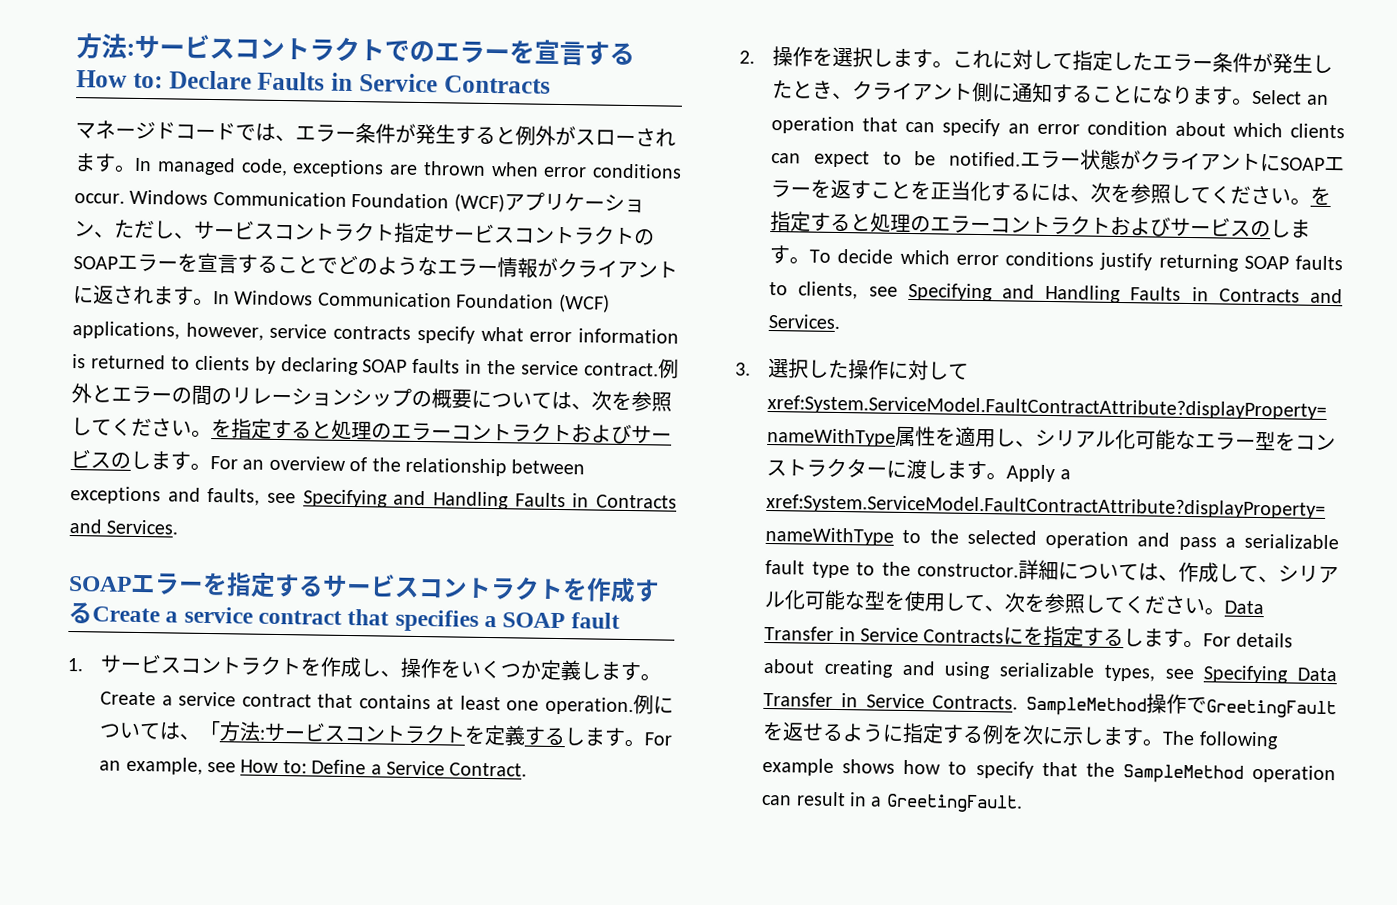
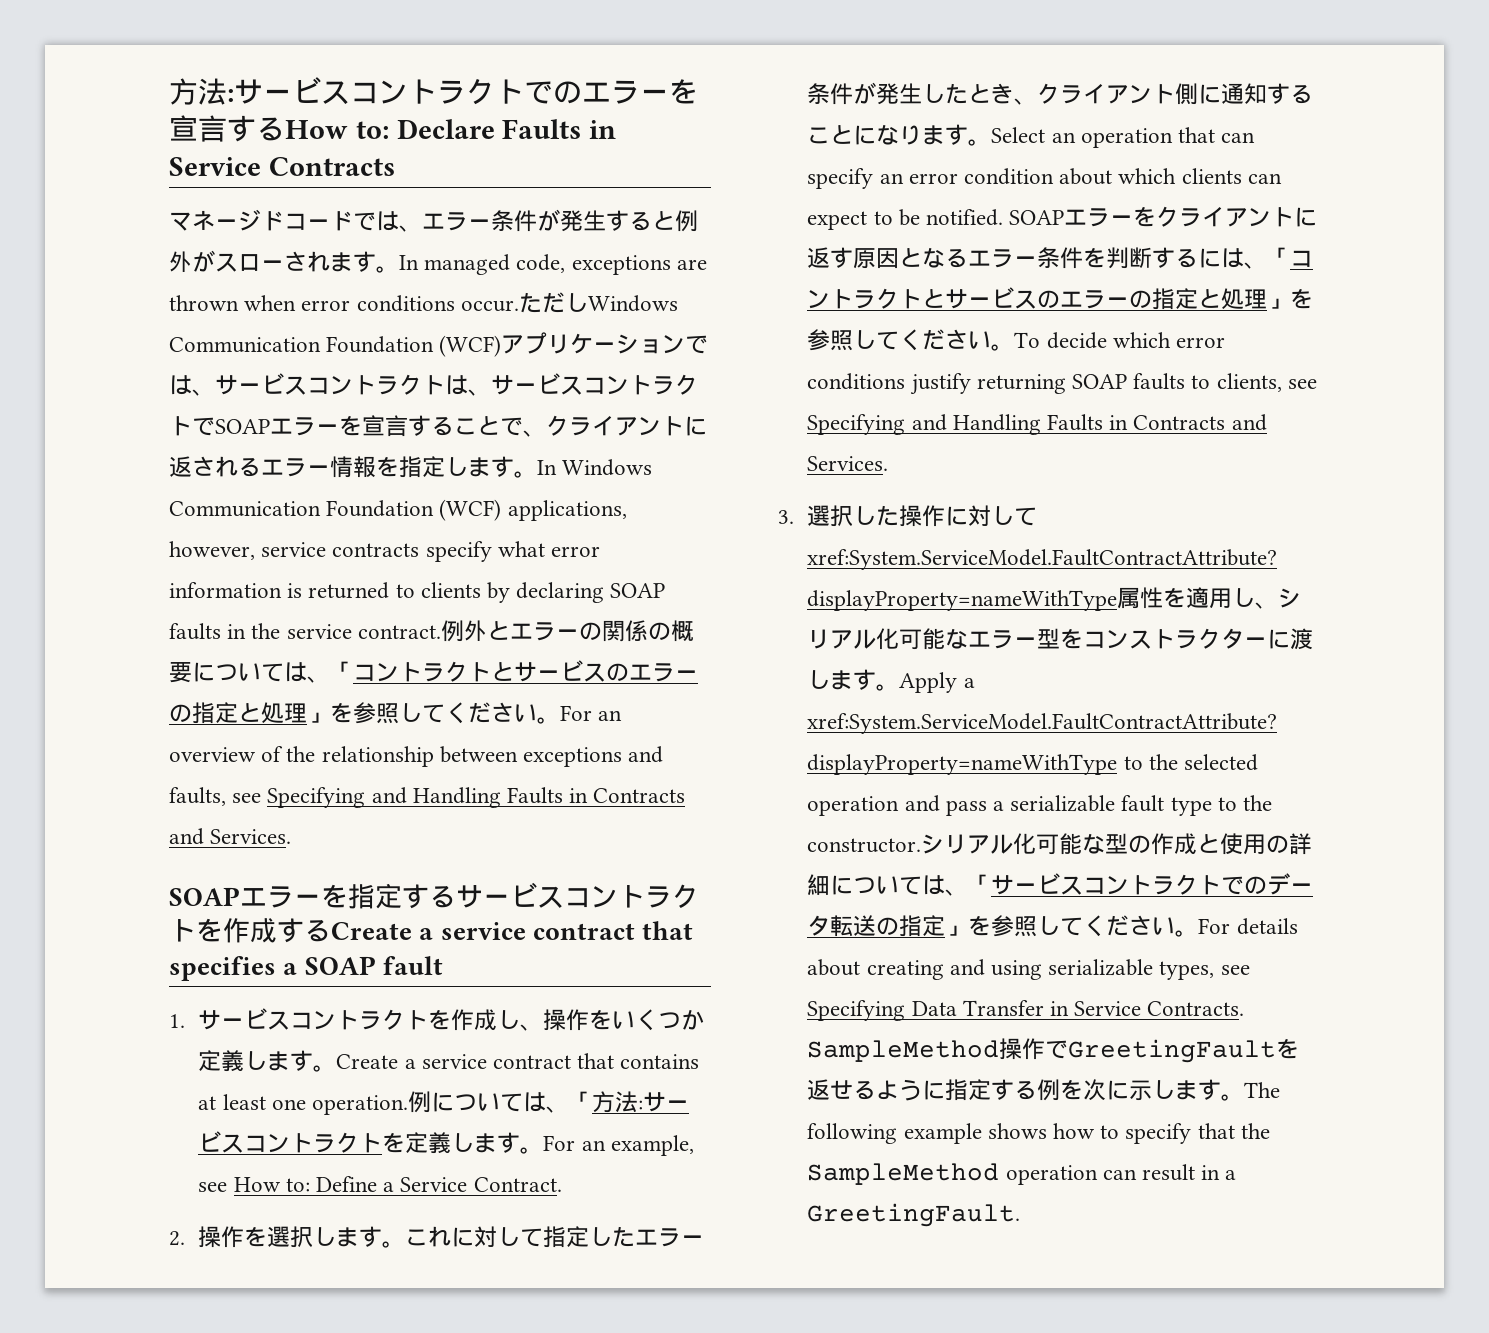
- Windows Communication Foundation (WCF)アプリケーション、ただし、サービスコントラクト指定サービスコントラクトのSOAPエラーを宣言することでどのようなエラー情報がクライアントに返されます。
+ ただしWindows Communication Foundation (WCF)アプリケーションでは、サービスコントラクトは、サービスコントラクトでSOAPエラーを宣言することで、クライアントに返されるエラー情報を指定します。
- 例外とエラーの間のリレーションシップの概要については、次を参照してください。を指定すると処理のエラーコントラクトおよびサービスのします。
+ 例外とエラーの関係の概要については、「コントラクトとサービスのエラーの指定と処理」を参照してください。
- 例については、「方法:サービスコントラクトを定義するします。
+ 例については、「方法:サービスコントラクトを定義します。
- エラー状態がクライアントにSOAPエラーを返すことを正当化するには、次を参照してください。を指定すると処理のエラーコントラクトおよびサービスのします。
+ SOAPエラーをクライアントに返す原因となるエラー条件を判断するには、「コントラクトとサービスのエラーの指定と処理」を参照してください。
- 詳細については、作成して、シリアル化可能な型を使用して、次を参照してください。Data Transfer in Service Contractsにを指定するします。
+ シリアル化可能な型の作成と使用の詳細については、「サービスコントラクトでのデータ転送の指定」を参照してください。

